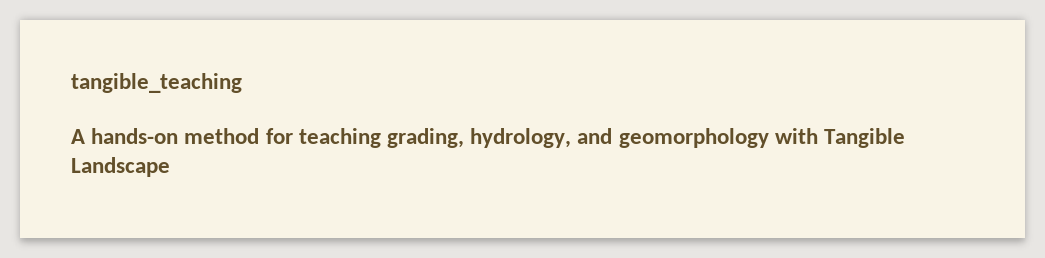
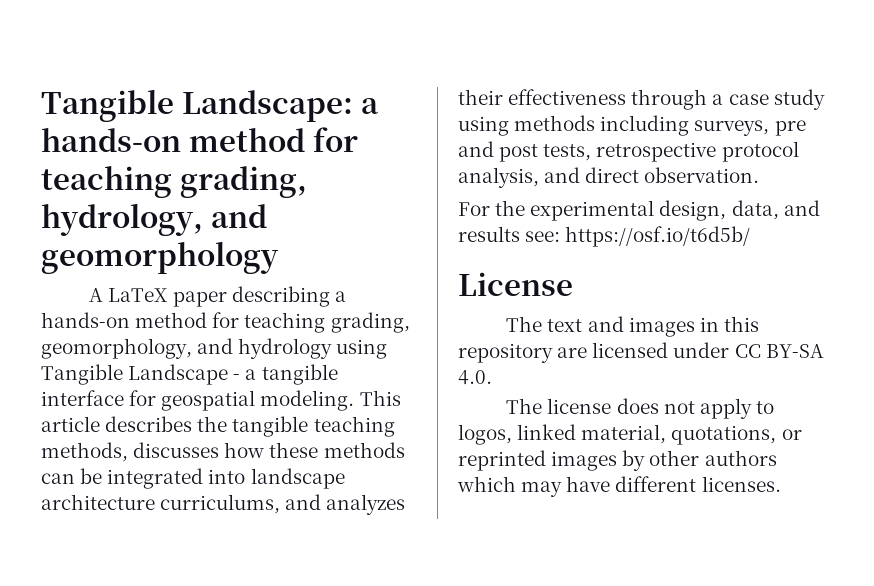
- tangible_teaching
- A hands-on method for teaching grading, hydrology, and geomorphology with Tangible Landscape
+ Tangible Landscape: a hands-on method for teaching grading, hydrology, and geomorphology
+ A LaTeX paper describing a hands-on method for teaching grading, geomorphology, and hydrology using Tangible Landscape - a tangible interface for geospatial modeling. This article describes the tangible teaching methods, discusses how these methods can be integrated into landscape architecture curriculums, and analyzes their effectiveness through a case study using methods including surveys, pre and post tests, retrospective protocol analysis, and direct observation.
+ For the experimental design, data, and results see: https://osf.io/t6d5b/
+ License
+ The text and images in this repository are licensed under CC BY-SA 4.0.
+ The license does not apply to logos, linked material, quotations, or reprinted images by other authors which may have different licenses.

